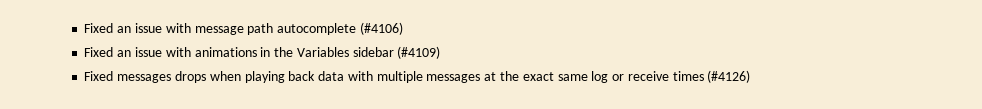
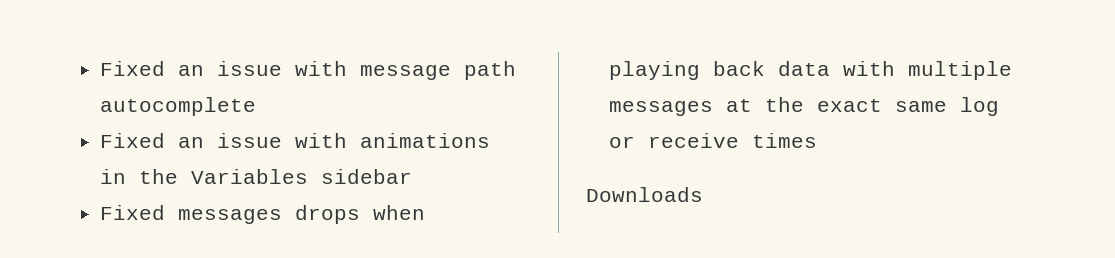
- Fixed an issue with message path autocomplete (#4106)
+ Fixed an issue with message path autocomplete
- Fixed an issue with animations in the Variables sidebar (#4109)
+ Fixed an issue with animations in the Variables sidebar
- Fixed messages drops when playing back data with multiple messages at the exact same log or receive times (#4126)
+ Fixed messages drops when playing back data with multiple messages at the exact same log or receive times
+ Downloads

